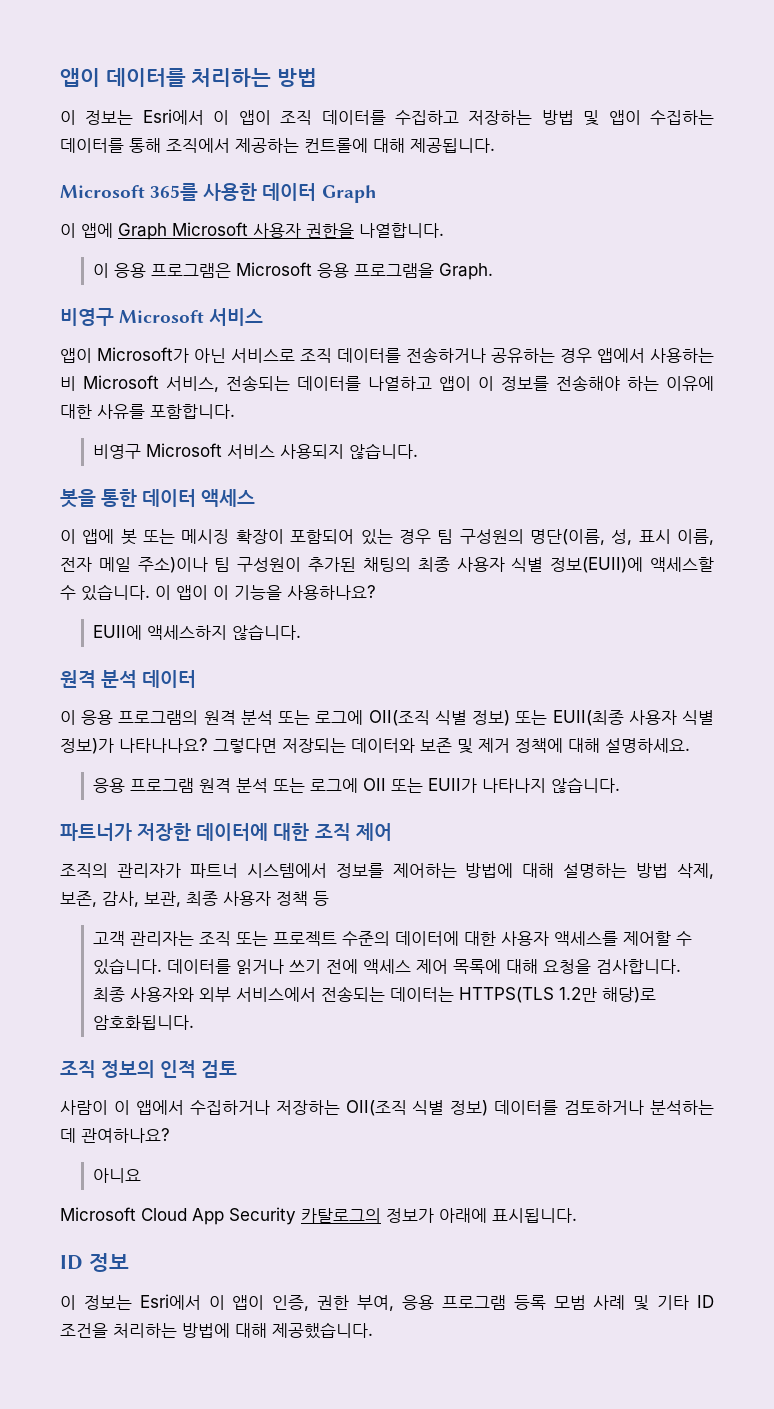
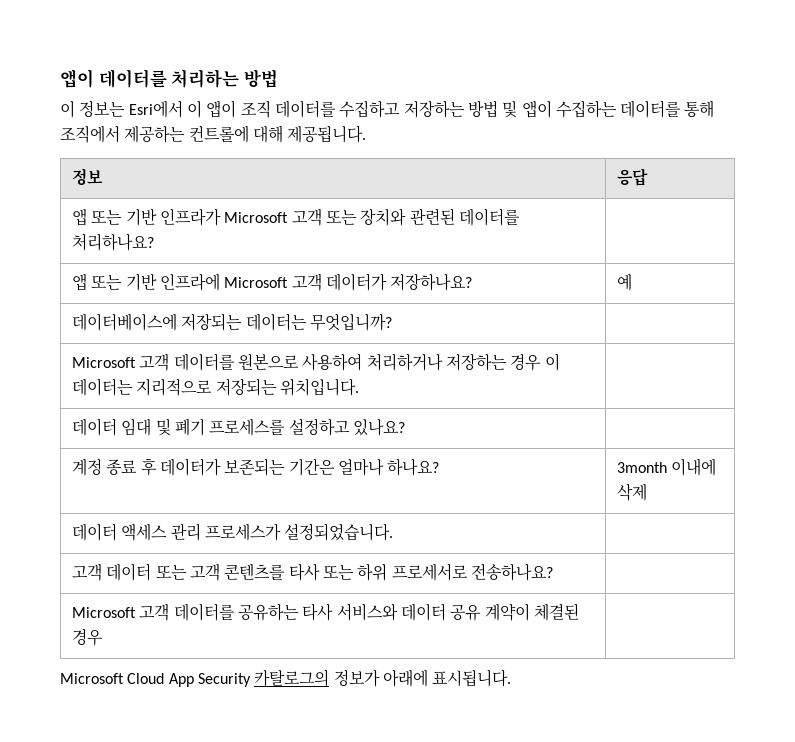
- Microsoft 365를 사용한 데이터 Graph
- 이 앱에 Graph Microsoft 사용자 권한을 나열합니다.
- 이 응용 프로그램은 Microsoft 응용 프로그램을 Graph.
- 비영구 Microsoft 서비스
- 앱이 Microsoft가 아닌 서비스로 조직 데이터를 전송하거나 공유하는 경우 앱에서 사용하는 비 Microsoft 서비스, 전송되는 데이터를 나열하고 앱이 이 정보를 전송해야 하는 이유에 대한 사유를 포함합니다.
- 비영구 Microsoft 서비스 사용되지 않습니다.
- 봇을 통한 데이터 액세스
- 이 앱에 봇 또는 메시징 확장이 포함되어 있는 경우 팀 구성원의 명단(이름, 성, 표시 이름, 전자 메일 주소)이나 팀 구성원이 추가된 채팅의 최종 사용자 식별 정보(EUII)에 액세스할 수 있습니다. 이 앱이 이 기능을 사용하나요?
- EUII에 액세스하지 않습니다.
- 원격 분석 데이터
- 이 응용 프로그램의 원격 분석 또는 로그에 OII(조직 식별 정보) 또는 EUII(최종 사용자 식별 정보)가 나타나나요? 그렇다면 저장되는 데이터와 보존 및 제거 정책에 대해 설명하세요.
- 응용 프로그램 원격 분석 또는 로그에 OII 또는 EUII가 나타나지 않습니다.
- 파트너가 저장한 데이터에 대한 조직 제어
- 조직의 관리자가 파트너 시스템에서 정보를 제어하는 방법에 대해 설명하는 방법 삭제, 보존, 감사, 보관, 최종 사용자 정책 등
- 고객 관리자는 조직 또는 프로젝트 수준의 데이터에 대한 사용자 액세스를 제어할 수 있습니다. 데이터를 읽거나 쓰기 전에 액세스 제어 목록에 대해 요청을 검사합니다. 최종 사용자와 외부 서비스에서 전송되는 데이터는 HTTPS(TLS 1.2만 해당)로 암호화됩니다.
- 조직 정보의 인적 검토
- 사람이 이 앱에서 수집하거나 저장하는 OII(조직 식별 정보) 데이터를 검토하거나 분석하는 데 관여하나요?
- 아니요
+ 정보 | 응답
+ 앱 또는 기반 인프라가 Microsoft 고객 또는 장치와 관련된 데이터를 처리하나요? |
+ 앱 또는 기반 인프라에 Microsoft 고객 데이터가 저장하나요? | 예
+ 데이터베이스에 저장되는 데이터는 무엇입니까? |
+ Microsoft 고객 데이터를 원본으로 사용하여 처리하거나 저장하는 경우 이 데이터는 지리적으로 저장되는 위치입니다. |
+ 데이터 임대 및 폐기 프로세스를 설정하고 있나요? |
+ 계정 종료 후 데이터가 보존되는 기간은 얼마나 하나요? | 3month 이내에 삭제
+ 데이터 액세스 관리 프로세스가 설정되었습니다. |
+ 고객 데이터 또는 고객 콘텐츠를 타사 또는 하위 프로세서로 전송하나요? |
+ Microsoft 고객 데이터를 공유하는 타사 서비스와 데이터 공유 계약이 체결된 경우 |
- ID 정보
- 이 정보는 Esri에서 이 앱이 인증, 권한 부여, 응용 프로그램 등록 모범 사례 및 기타 ID 조건을 처리하는 방법에 대해 제공했습니다.

